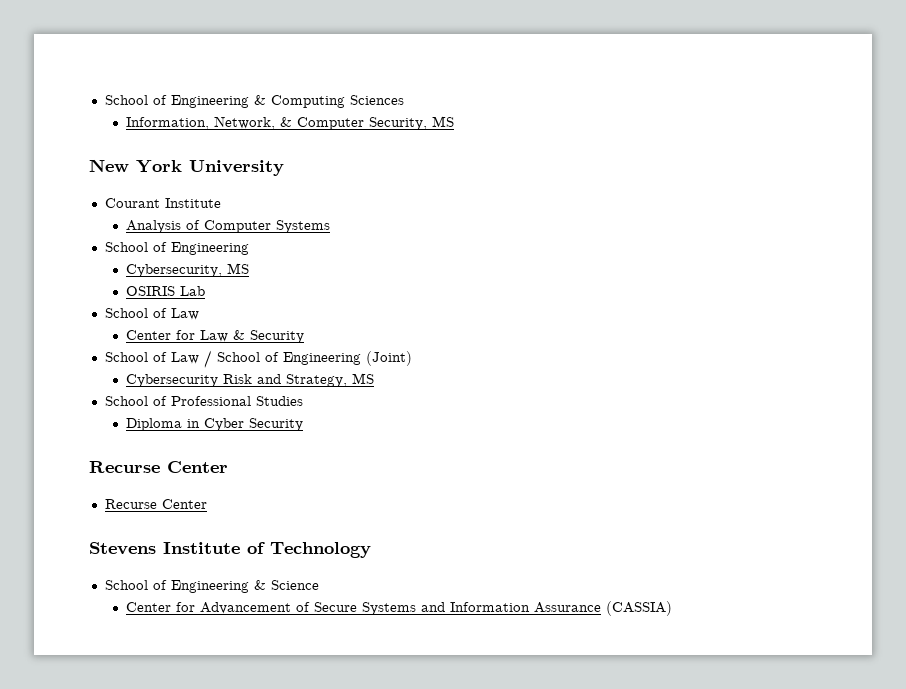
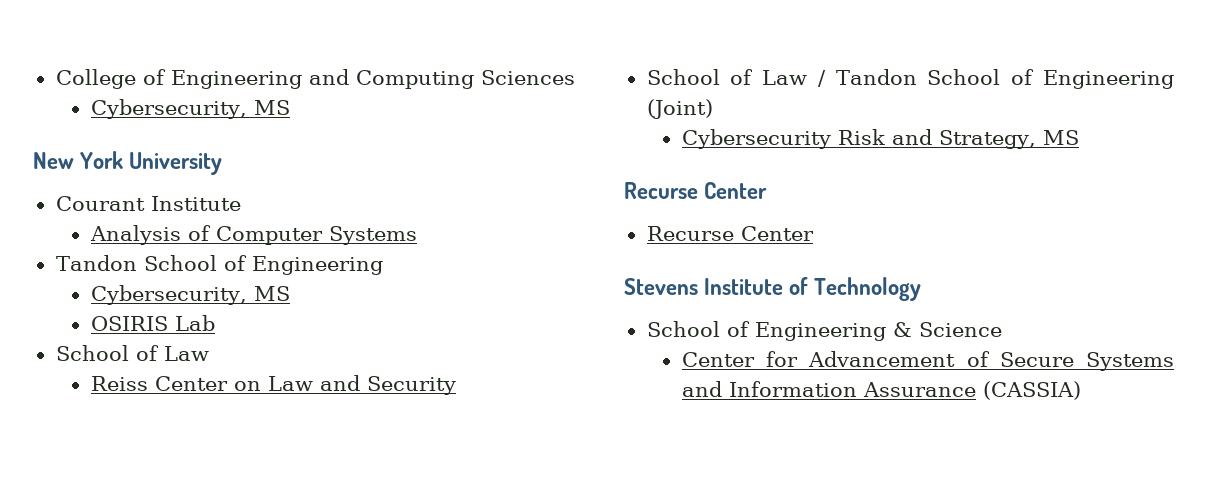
- School of Engineering & Computing Sciences
- Information, Network, & Computer Security, MS
+ College of Engineering and Computing Sciences
+ Cybersecurity, MS
  Analysis of Computer Systems
- School of Engineering
+ Tandon School of Engineering
- Center for Law & Security
+ Reiss Center on Law and Security
- School of Law / School of Engineering (Joint)
+ School of Law / Tandon School of Engineering (Joint)
- School of Professional Studies
- Diploma in Cyber Security

